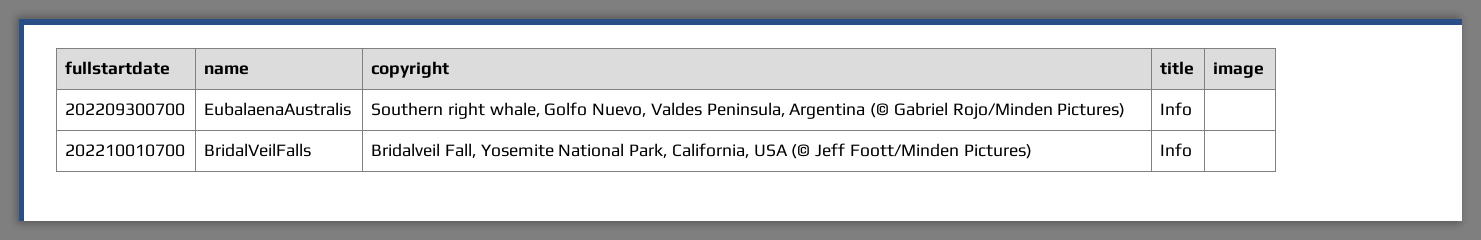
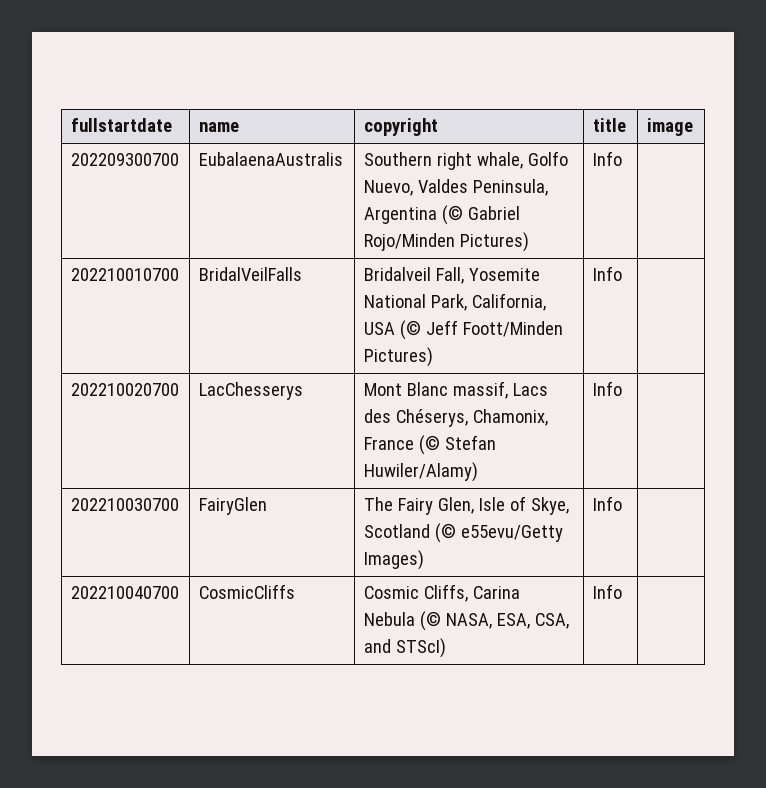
+ 202210020700 | LacChesserys | Mont Blanc massif, Lacs des Chéserys, Chamonix, France (© Stefan Huwiler/Alamy) | Info |
+ 202210030700 | FairyGlen | The Fairy Glen, Isle of Skye, Scotland (© e55evu/Getty Images) | Info |
+ 202210040700 | CosmicCliffs | Cosmic Cliffs, Carina Nebula (© NASA, ESA, CSA, and STScI) | Info |

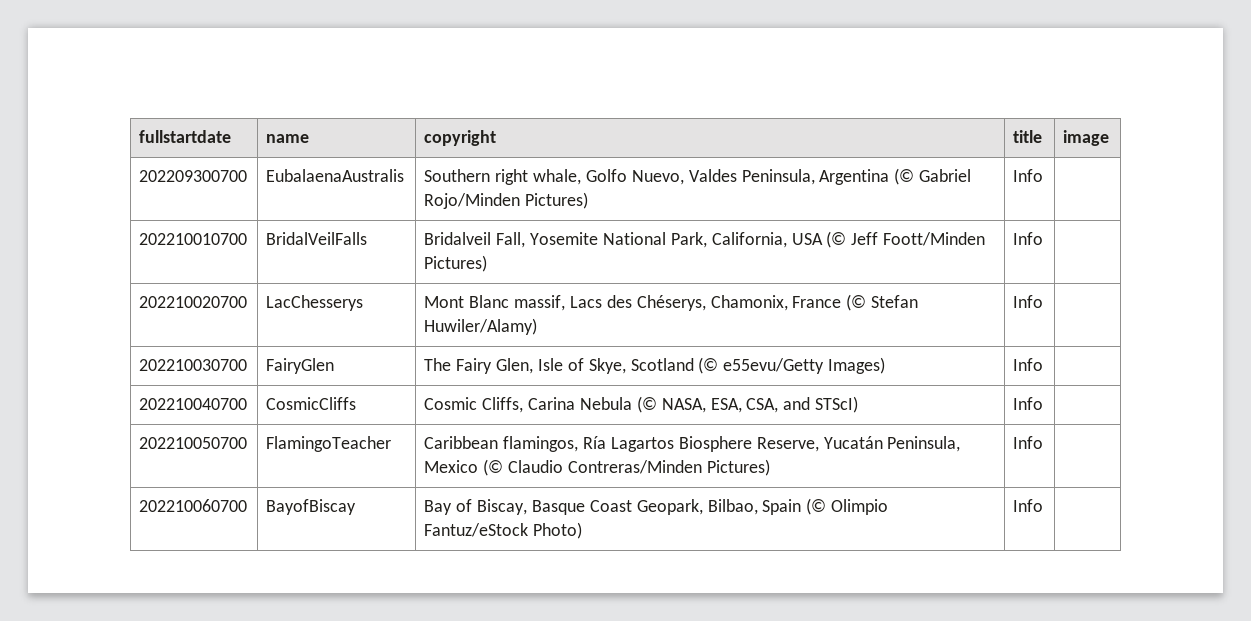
+ 202210050700 | FlamingoTeacher | Caribbean flamingos, Ría Lagartos Biosphere Reserve, Yucatán Peninsula, Mexico (© Claudio Contreras/Minden Pictures) | Info |
+ 202210060700 | BayofBiscay | Bay of Biscay, Basque Coast Geopark, Bilbao, Spain (© Olimpio Fantuz/eStock Photo) | Info |

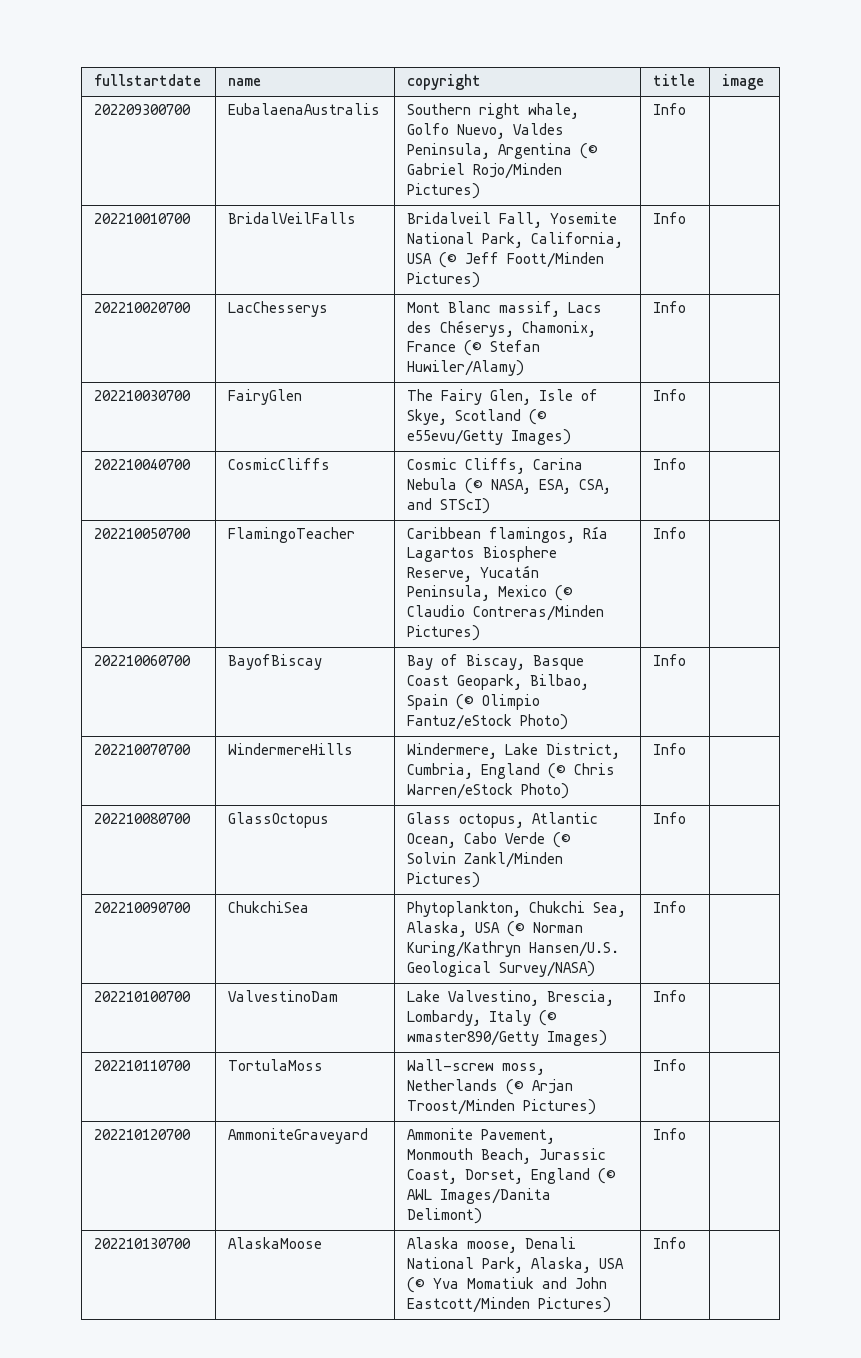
+ 202210070700 | WindermereHills | Windermere, Lake District, Cumbria, England (© Chris Warren/eStock Photo) | Info |
+ 202210080700 | GlassOctopus | Glass octopus, Atlantic Ocean, Cabo Verde (© Solvin Zankl/Minden Pictures) | Info |
+ 202210090700 | ChukchiSea | Phytoplankton, Chukchi Sea, Alaska, USA (© Norman Kuring/Kathryn Hansen/U.S. Geological Survey/NASA) | Info |
+ 202210100700 | ValvestinoDam | Lake Valvestino, Brescia, Lombardy, Italy (© wmaster890/Getty Images) | Info |
+ 202210110700 | TortulaMoss | Wall-screw moss, Netherlands (© Arjan Troost/Minden Pictures) | Info |
+ 202210120700 | AmmoniteGraveyard | Ammonite Pavement, Monmouth Beach, Jurassic Coast, Dorset, England (© AWL Images/Danita Delimont) | Info |
+ 202210130700 | AlaskaMoose | Alaska moose, Denali National Park, Alaska, USA (© Yva Momatiuk and John Eastcott/Minden Pictures) | Info |

